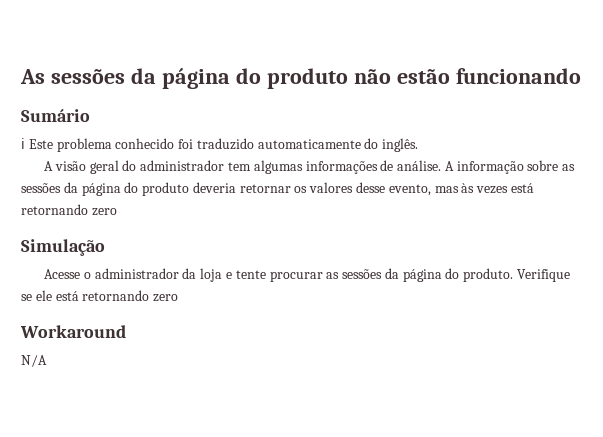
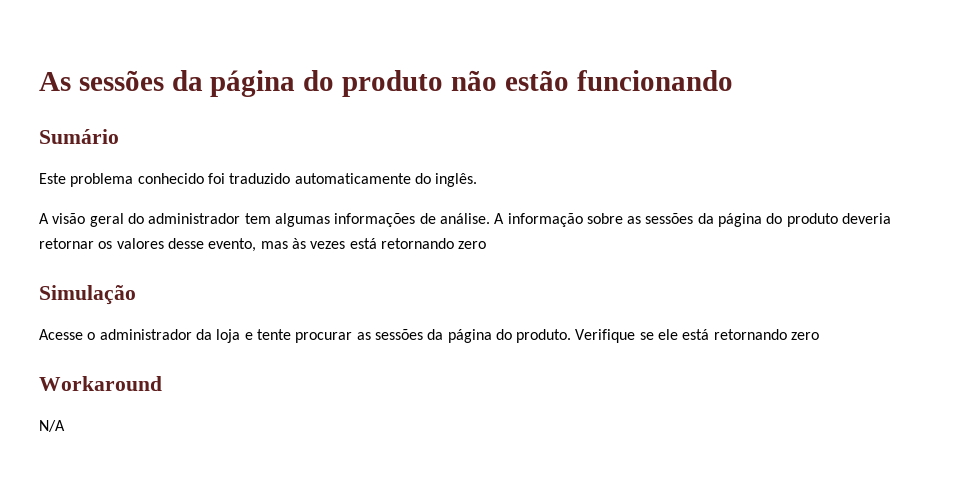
- ℹ Este problema conhecido foi traduzido automaticamente do inglês.
+ Este problema conhecido foi traduzido automaticamente do inglês.

